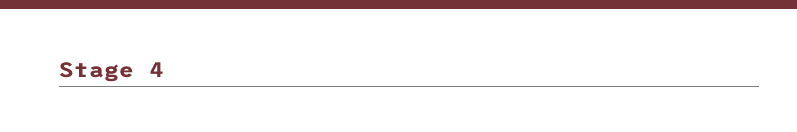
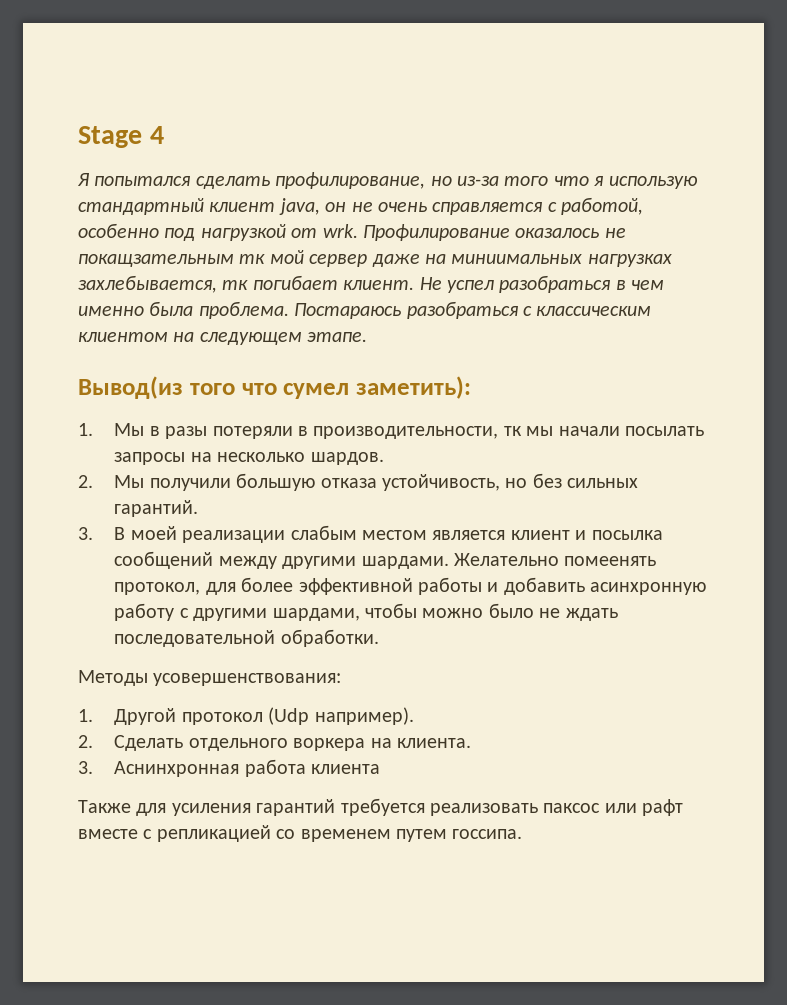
+ Я попытался сделать профилирование, но из-за того что я использую стандартный клиент java, он не очень справляется с работой, особенно под нагрузкой от wrk. Профилирование оказалось не покащзательным тк мой сервер даже на миниимальных нагрузках захлебывается, тк погибает клиент. Не успел разобраться в чем именно была проблема. Постараюсь разобраться с классическим клиентом на следующем этапе.
+ Вывод(из того что сумел заметить):
+ 1. Мы в разы потеряли в производительности, тк мы начали посылать запросы на несколько шардов.
+ 2. Мы получили большую отказа устойчивость, но без сильных гарантий.
+ 3. В моей реализации слабым местом является клиент и посылка сообщений между другими шардами. Желательно помеенять протокол, для более эффективной работы и добавить асинхронную работу с другими шардами, чтобы можно было не ждать последовательной обработки.
+ Методы усовершенствования:
+ 1. Другой протокол (Udp например).
+ 2. Сделать отдельного воркера на клиента.
+ 3. Аснинхронная работа клиента
+ Также для усиления гарантий требуется реализовать паксос или рафт вместе с репликацией со временем путем госсипа.

